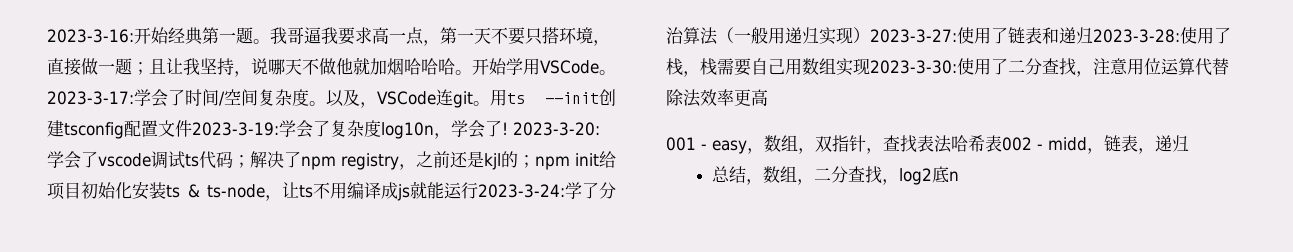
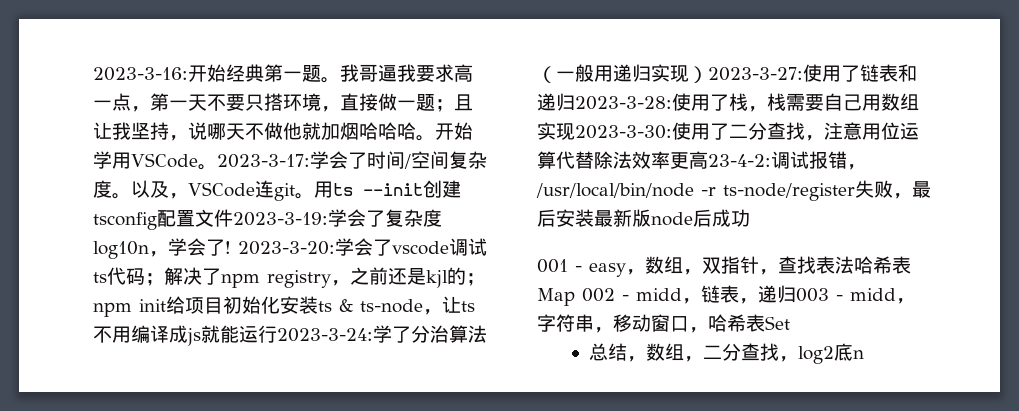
- 使用了二分查找，注意用位运算代替除法效率更高
+ 使用了二分查找，注意用位运算代替除法效率更高23-4-2:调试报错，/usr/local/bin/node -r ts-node/register失败，最后安装最新版node后成功
- 001 - easy，数组，双指针，查找表法哈希表002 - midd，链表，递归
+ 001 - easy，数组，双指针，查找表法哈希表Map 002 - midd，链表，递归003 - midd，字符串，移动窗口，哈希表Set

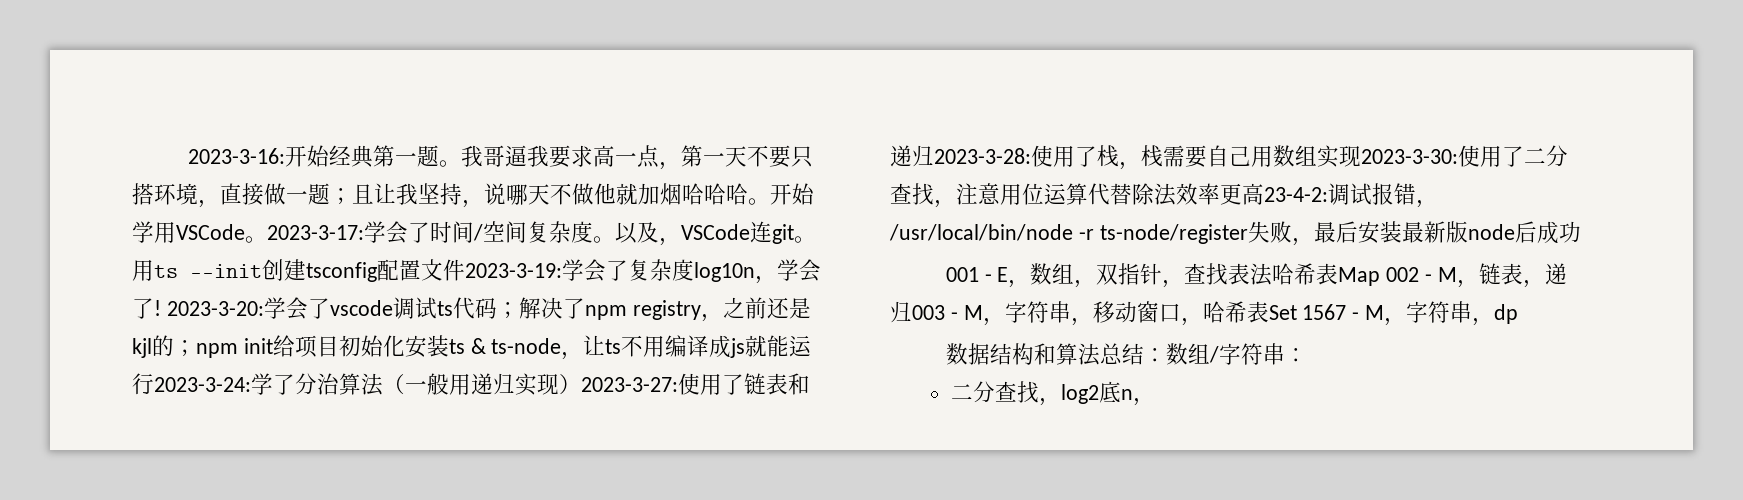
- 001 - easy，数组，双指针，查找表法哈希表Map 002 - midd，链表，递归003 - midd，字符串，移动窗口，哈希表Set
- 总结，数组，二分查找，log2底n
+ 001 - E，数组，双指针，查找表法哈希表Map 002 - M，链表，递归003 - M，字符串，移动窗口，哈希表Set 1567 - M，字符串，dp
+ 数据结构和算法总结：数组/字符串：
+ 二分查找，log2底n，

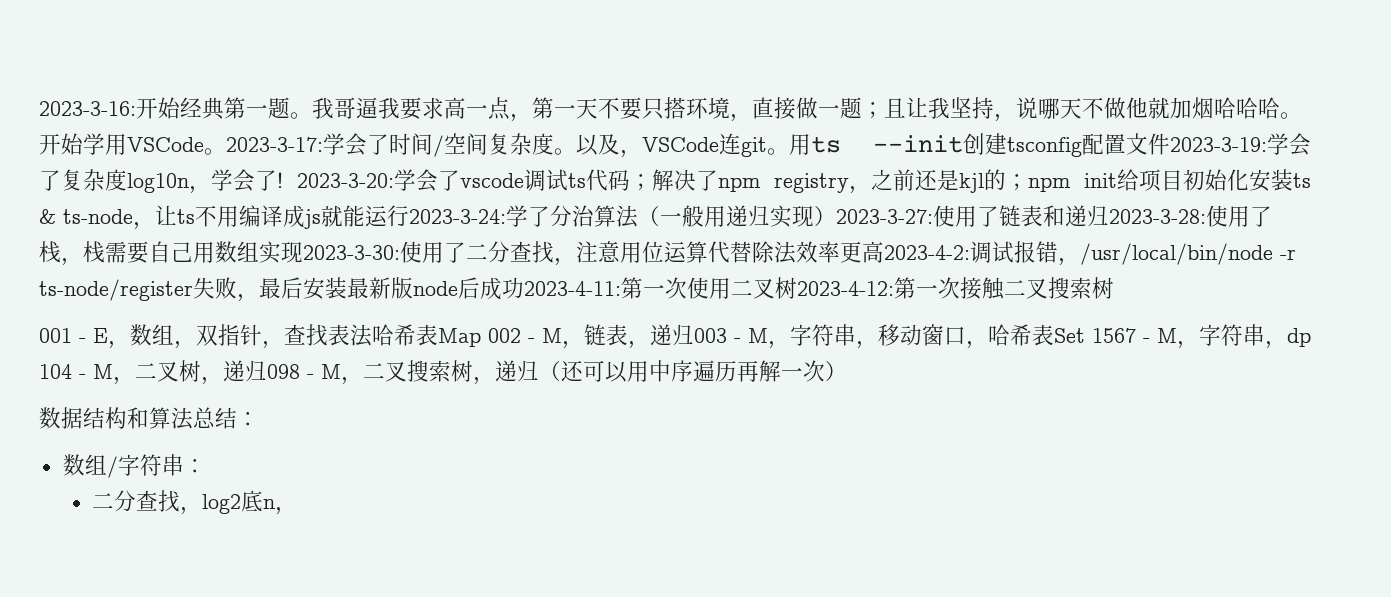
- 使用了二分查找，注意用位运算代替除法效率更高23-4-2:
+ 使用了二分查找，注意用位运算代替除法效率更高2023-4-2:
- 调试报错，/usr/local/bin/node -r ts-node/register失败，最后安装最新版node后成功
+ 调试报错，/usr/local/bin/node -r ts-node/register失败，最后安装最新版node后成功2023-4-11:第一次使用二叉树2023-4-12:第一次接触二叉搜索树
- 001 - E，数组，双指针，查找表法哈希表Map 002 - M，链表，递归003 - M，字符串，移动窗口，哈希表Set 1567 - M，字符串，dp
+ 001 - E，数组，双指针，查找表法哈希表Map 002 - M，链表，递归003 - M，字符串，移动窗口，哈希表Set 1567 - M，字符串，dp 104 - M，二叉树，递归098 - M，二叉搜索树，递归（还可以用中序遍历再解一次）
- 数据结构和算法总结：数组/字符串：
+ 数据结构和算法总结：
+ 数组/字符串：

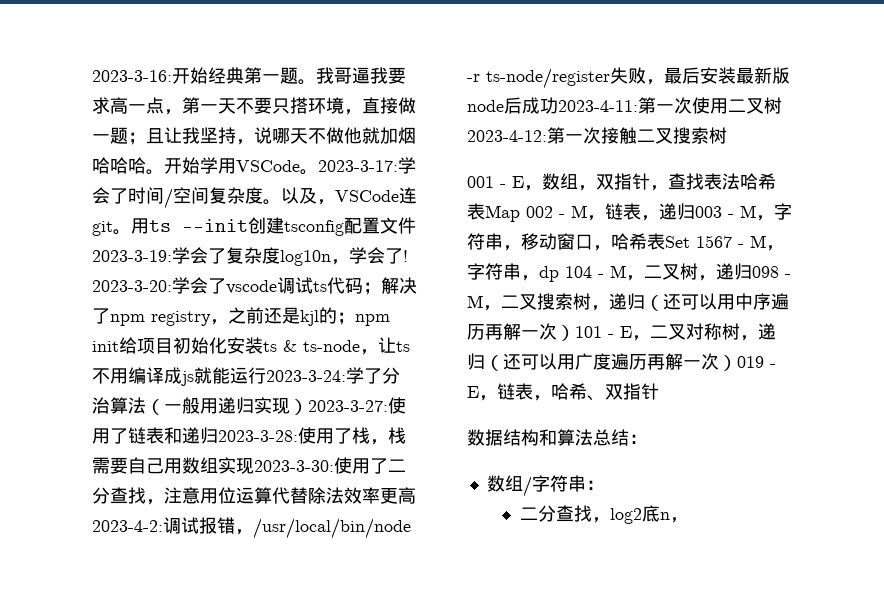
- 001 - E，数组，双指针，查找表法哈希表Map 002 - M，链表，递归003 - M，字符串，移动窗口，哈希表Set 1567 - M，字符串，dp 104 - M，二叉树，递归098 - M，二叉搜索树，递归（还可以用中序遍历再解一次）
+ 001 - E，数组，双指针，查找表法哈希表Map 002 - M，链表，递归003 - M，字符串，移动窗口，哈希表Set 1567 - M，字符串，dp 104 - M，二叉树，递归098 - M，二叉搜索树，递归（还可以用中序遍历再解一次）101 - E，二叉对称树，递归（还可以用广度遍历再解一次）019 - E，链表，哈希、双指针

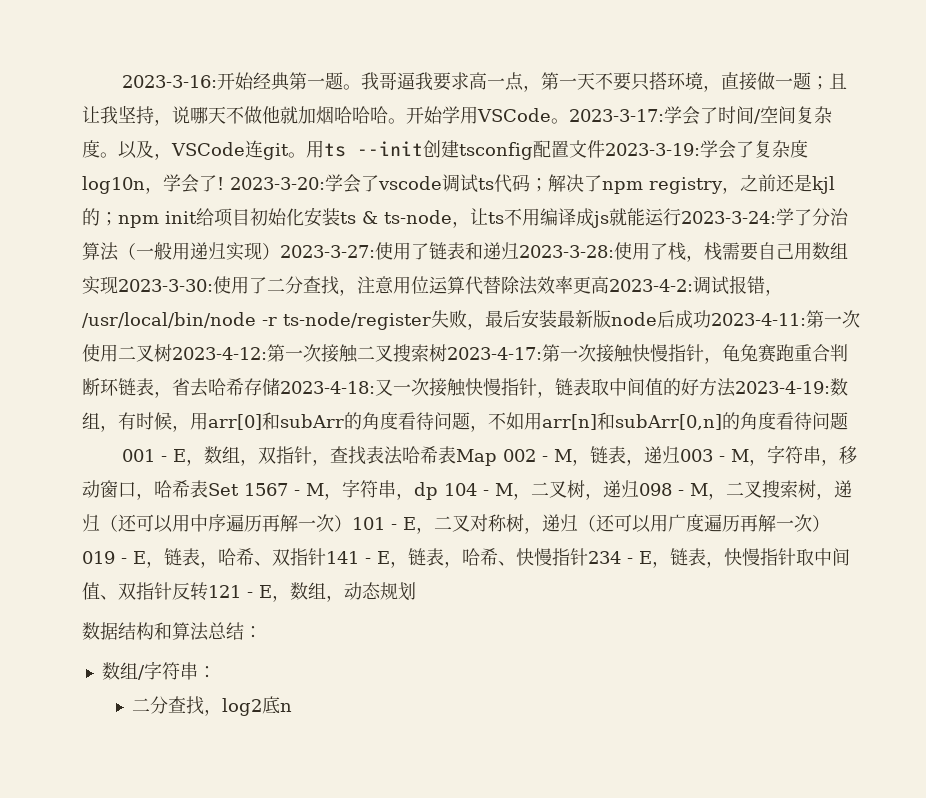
- 第一次接触二叉搜索树
+ 第一次接触二叉搜索树2023-4-17:第一次接触快慢指针，龟兔赛跑重合判断环链表，省去哈希存储2023-4-18:又一次接触快慢指针，链表取中间值的好方法2023-4-19:数组，有时候，用arr[0]和subArr的角度看待问题，不如用arr[n]和subArr[0,n]的角度看待问题
- 001 - E，数组，双指针，查找表法哈希表Map 002 - M，链表，递归003 - M，字符串，移动窗口，哈希表Set 1567 - M，字符串，dp 104 - M，二叉树，递归098 - M，二叉搜索树，递归（还可以用中序遍历再解一次）101 - E，二叉对称树，递归（还可以用广度遍历再解一次）019 - E，链表，哈希、双指针
+ 001 - E，数组，双指针，查找表法哈希表Map 002 - M，链表，递归003 - M，字符串，移动窗口，哈希表Set 1567 - M，字符串，dp 104 - M，二叉树，递归098 - M，二叉搜索树，递归（还可以用中序遍历再解一次）101 - E，二叉对称树，递归（还可以用广度遍历再解一次）019 - E，链表，哈希、双指针141 - E，链表，哈希、快慢指针234 - E，链表，快慢指针取中间值、双指针反转121 - E，数组，动态规划
- 二分查找，log2底n，
+ 二分查找，log2底n

